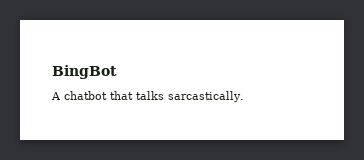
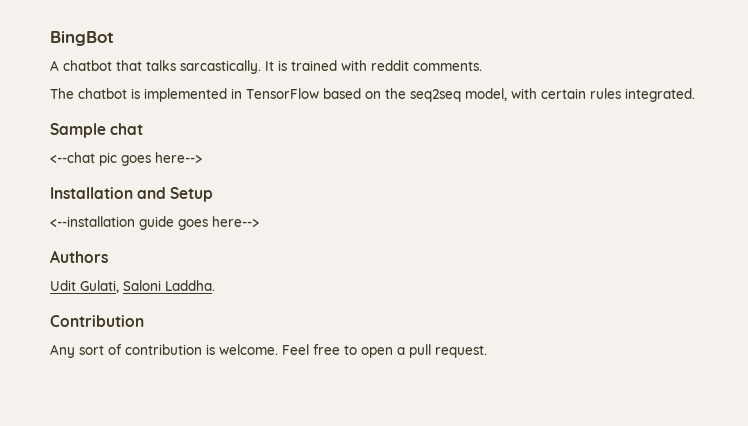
+ It is trained with reddit comments.
+ The chatbot is implemented in TensorFlow based on the seq2seq model, with certain rules integrated.
+ Sample chat
+ <--chat pic goes here-->
+ Installation and Setup
+ <--installation guide goes here-->
+ Authors
+ Udit Gulati, Saloni Laddha.
+ Contribution
+ Any sort of contribution is welcome. Feel free to open a pull request.

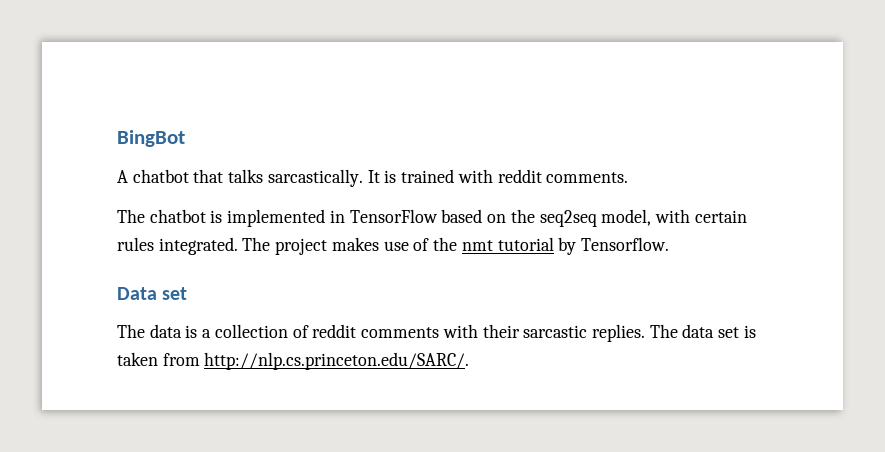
- The chatbot is implemented in TensorFlow based on the seq2seq model, with certain rules integrated.
- Sample chat
- <--chat pic goes here-->
- Installation and Setup
- <--installation guide goes here-->
- Authors
- Udit Gulati, Saloni Laddha.
- Contribution
- Any sort of contribution is welcome. Feel free to open a pull request.
+ The chatbot is implemented in TensorFlow based on the seq2seq model, with certain rules integrated. The project makes use of the nmt tutorial by Tensorflow.
+ Data set
+ The data is a collection of reddit comments with their sarcastic replies. The data set is taken from http://nlp.cs.princeton.edu/SARC/.

